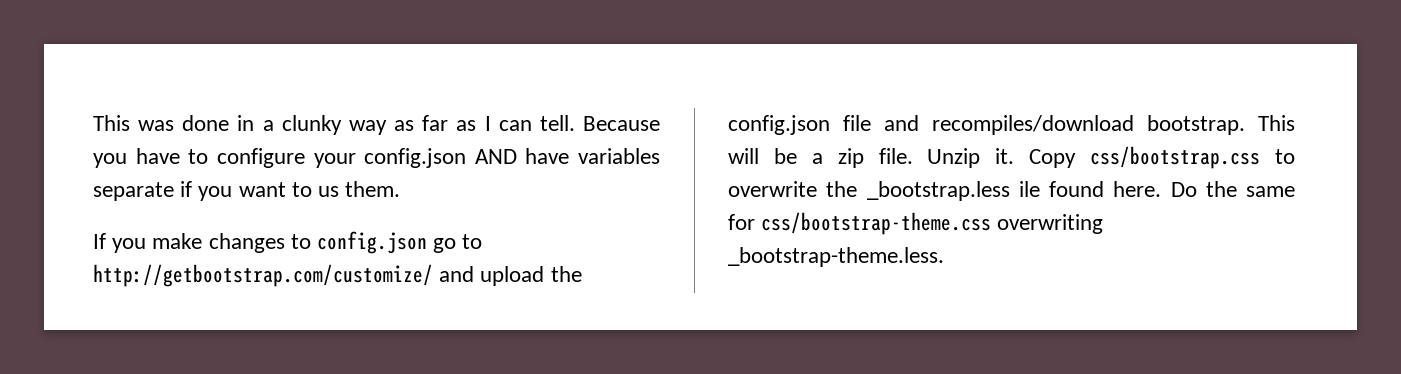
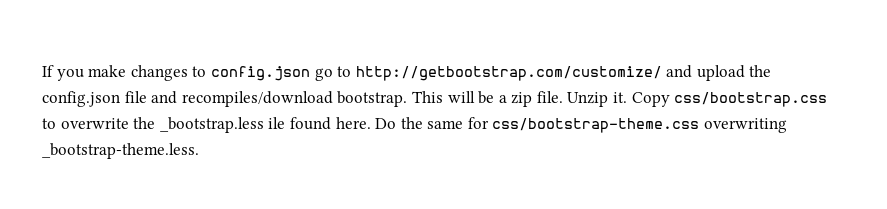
- This was done in a clunky way as far as I can tell. Because you have to configure your config.json AND have variables separate if you want to us them.

